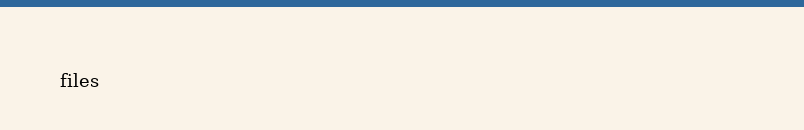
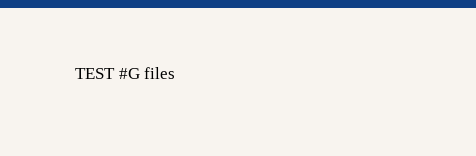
- files
+ TEST #G files

